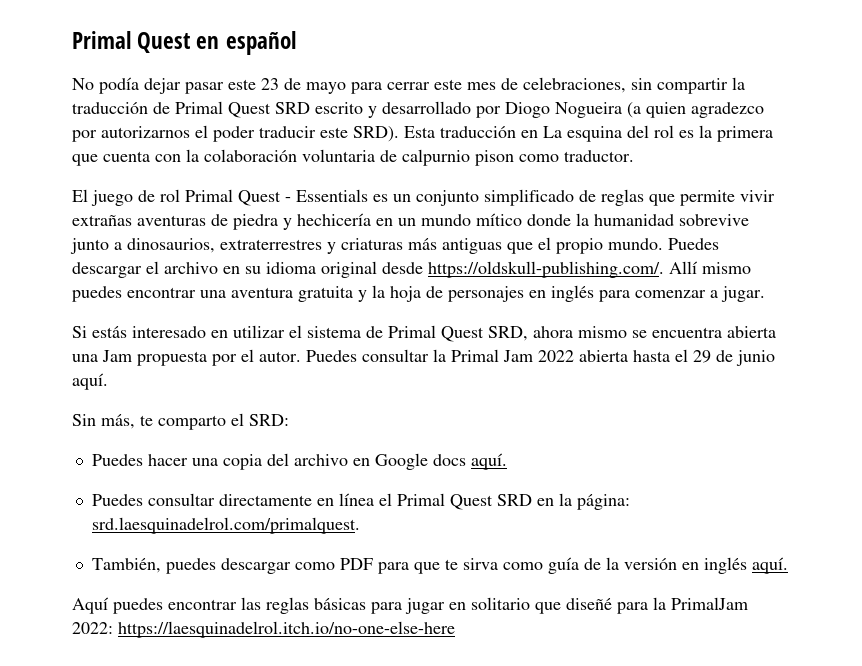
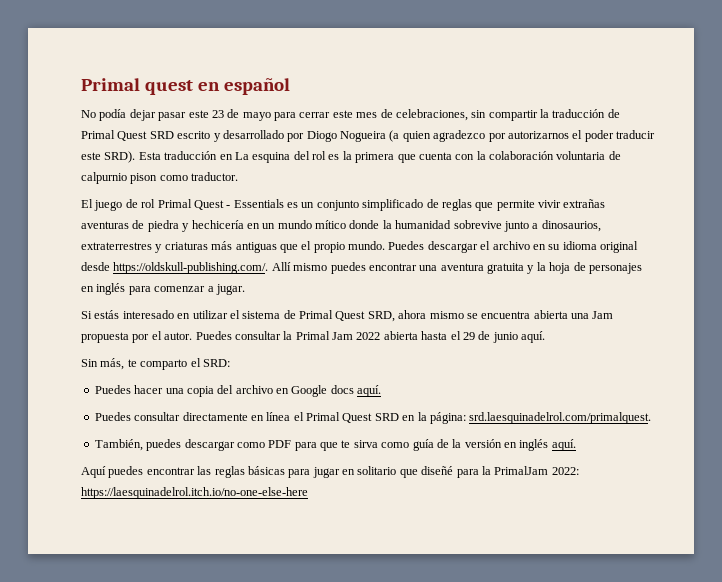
- Primal Quest en español
+ Primal quest en español

